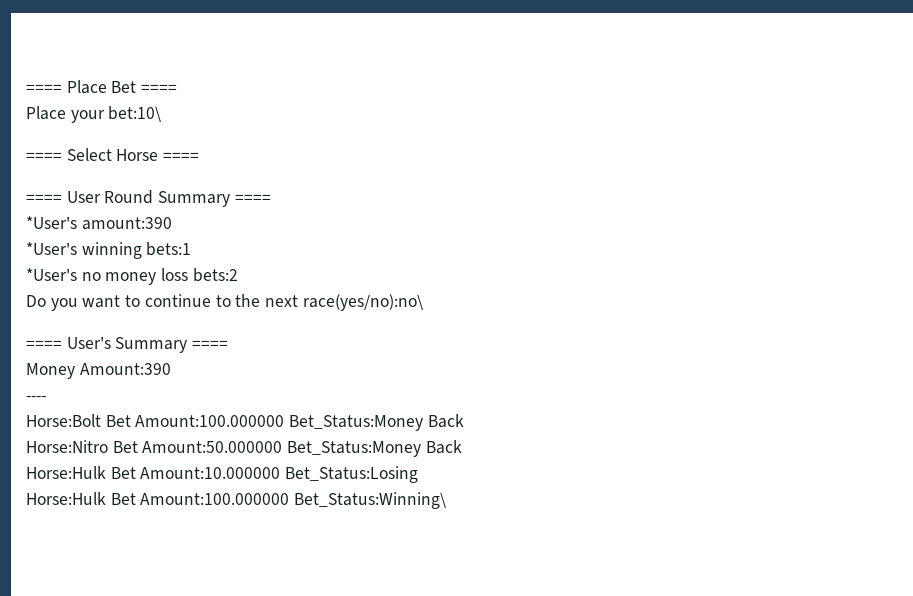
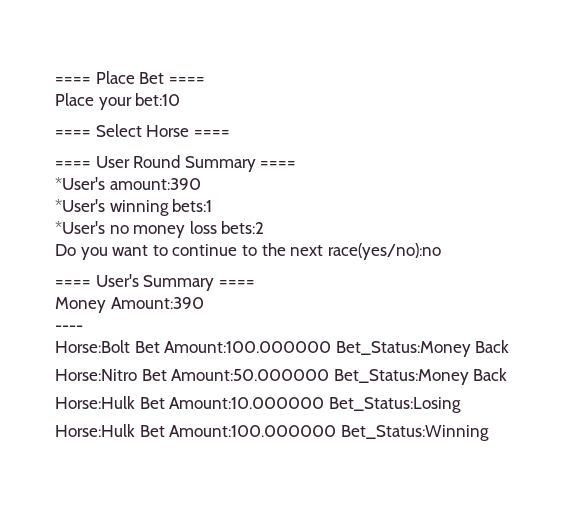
- Place your bet:10\
+ Place your bet:10
- Do you want to continue to the next race(yes/no):no\
+ Do you want to continue to the next race(yes/no):no
- Horse:Hulk Bet Amount:100.000000 Bet_Status:Winning\
+ Horse:Hulk Bet Amount:100.000000 Bet_Status:Winning

